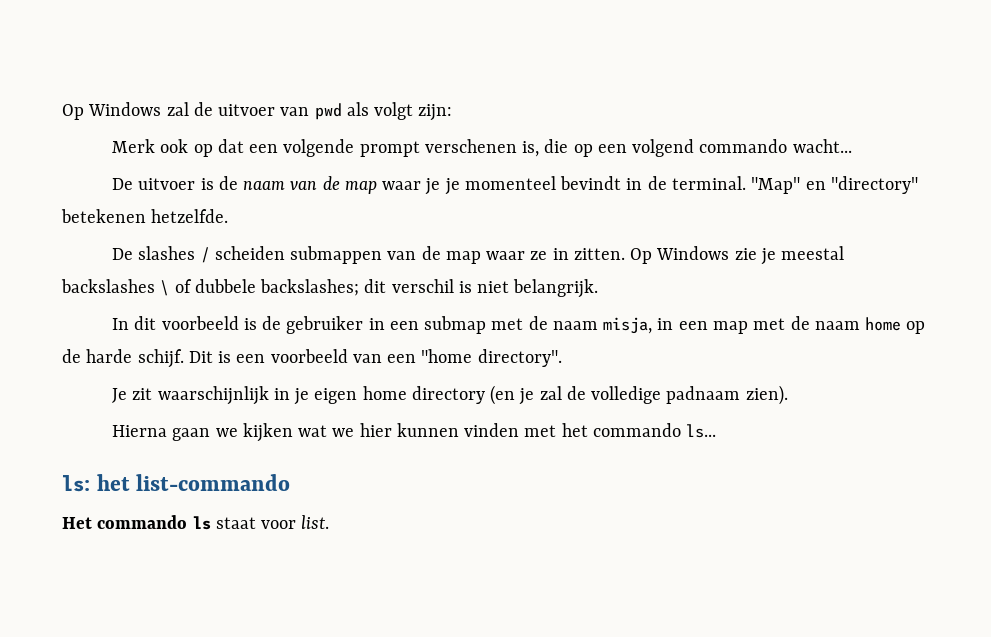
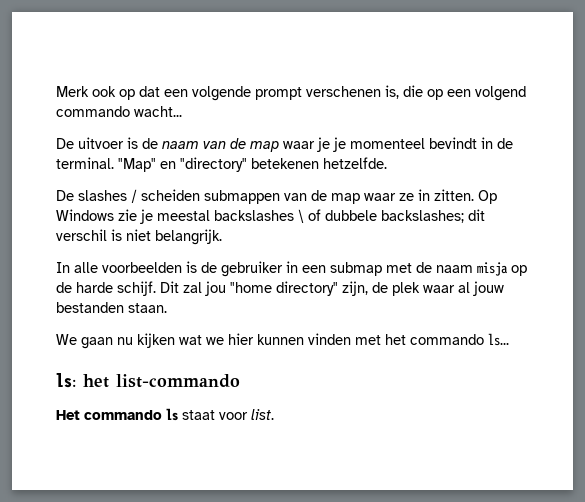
- Op Windows zal de uitvoer van pwd als volgt zijn:
- In dit voorbeeld is de gebruiker in een submap met de naam misja, in een map met de naam home op de harde schijf.
+ In alle voorbeelden is de gebruiker in een submap met de naam misja op de harde schijf.
- Dit is een voorbeeld van een "home directory".
- Je zit waarschijnlijk in je eigen home directory (en je zal de volledige padnaam zien).
- Hierna gaan we kijken wat we hier kunnen vinden met het commando ls...
+ Dit zal jou "home directory" zijn, de plek waar al jouw bestanden staan.
+ We gaan nu kijken wat we hier kunnen vinden met het commando ls...

